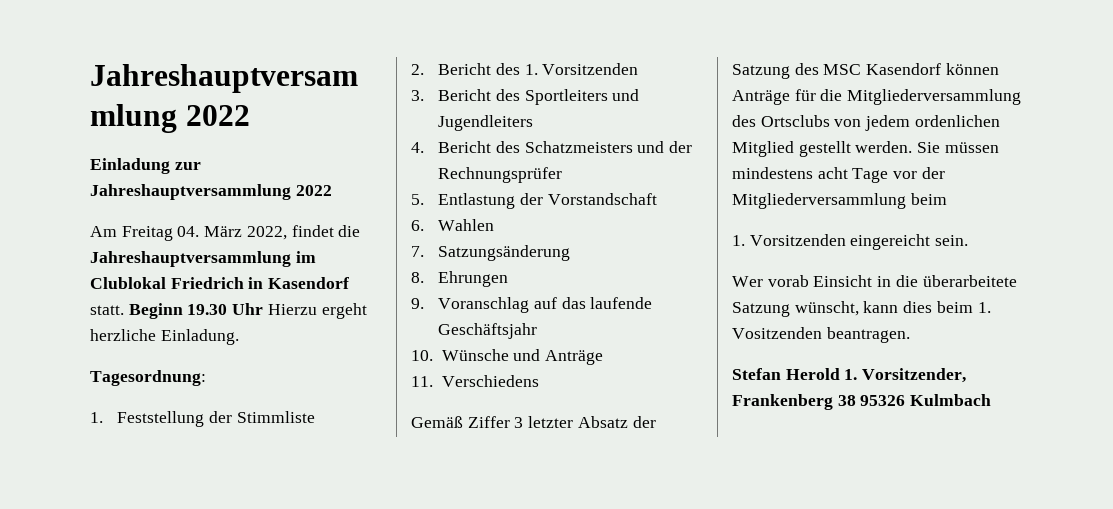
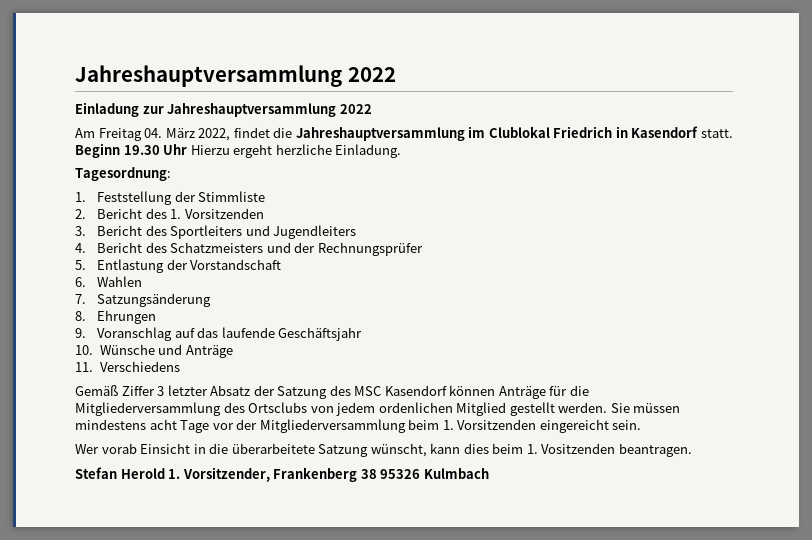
- Sie müssen mindestens acht Tage vor der Mitgliederversammlung beim
- 1. Vorsitzenden eingereicht sein.
+ Sie müssen mindestens acht Tage vor der Mitgliederversammlung beim 1. Vorsitzenden eingereicht sein.

